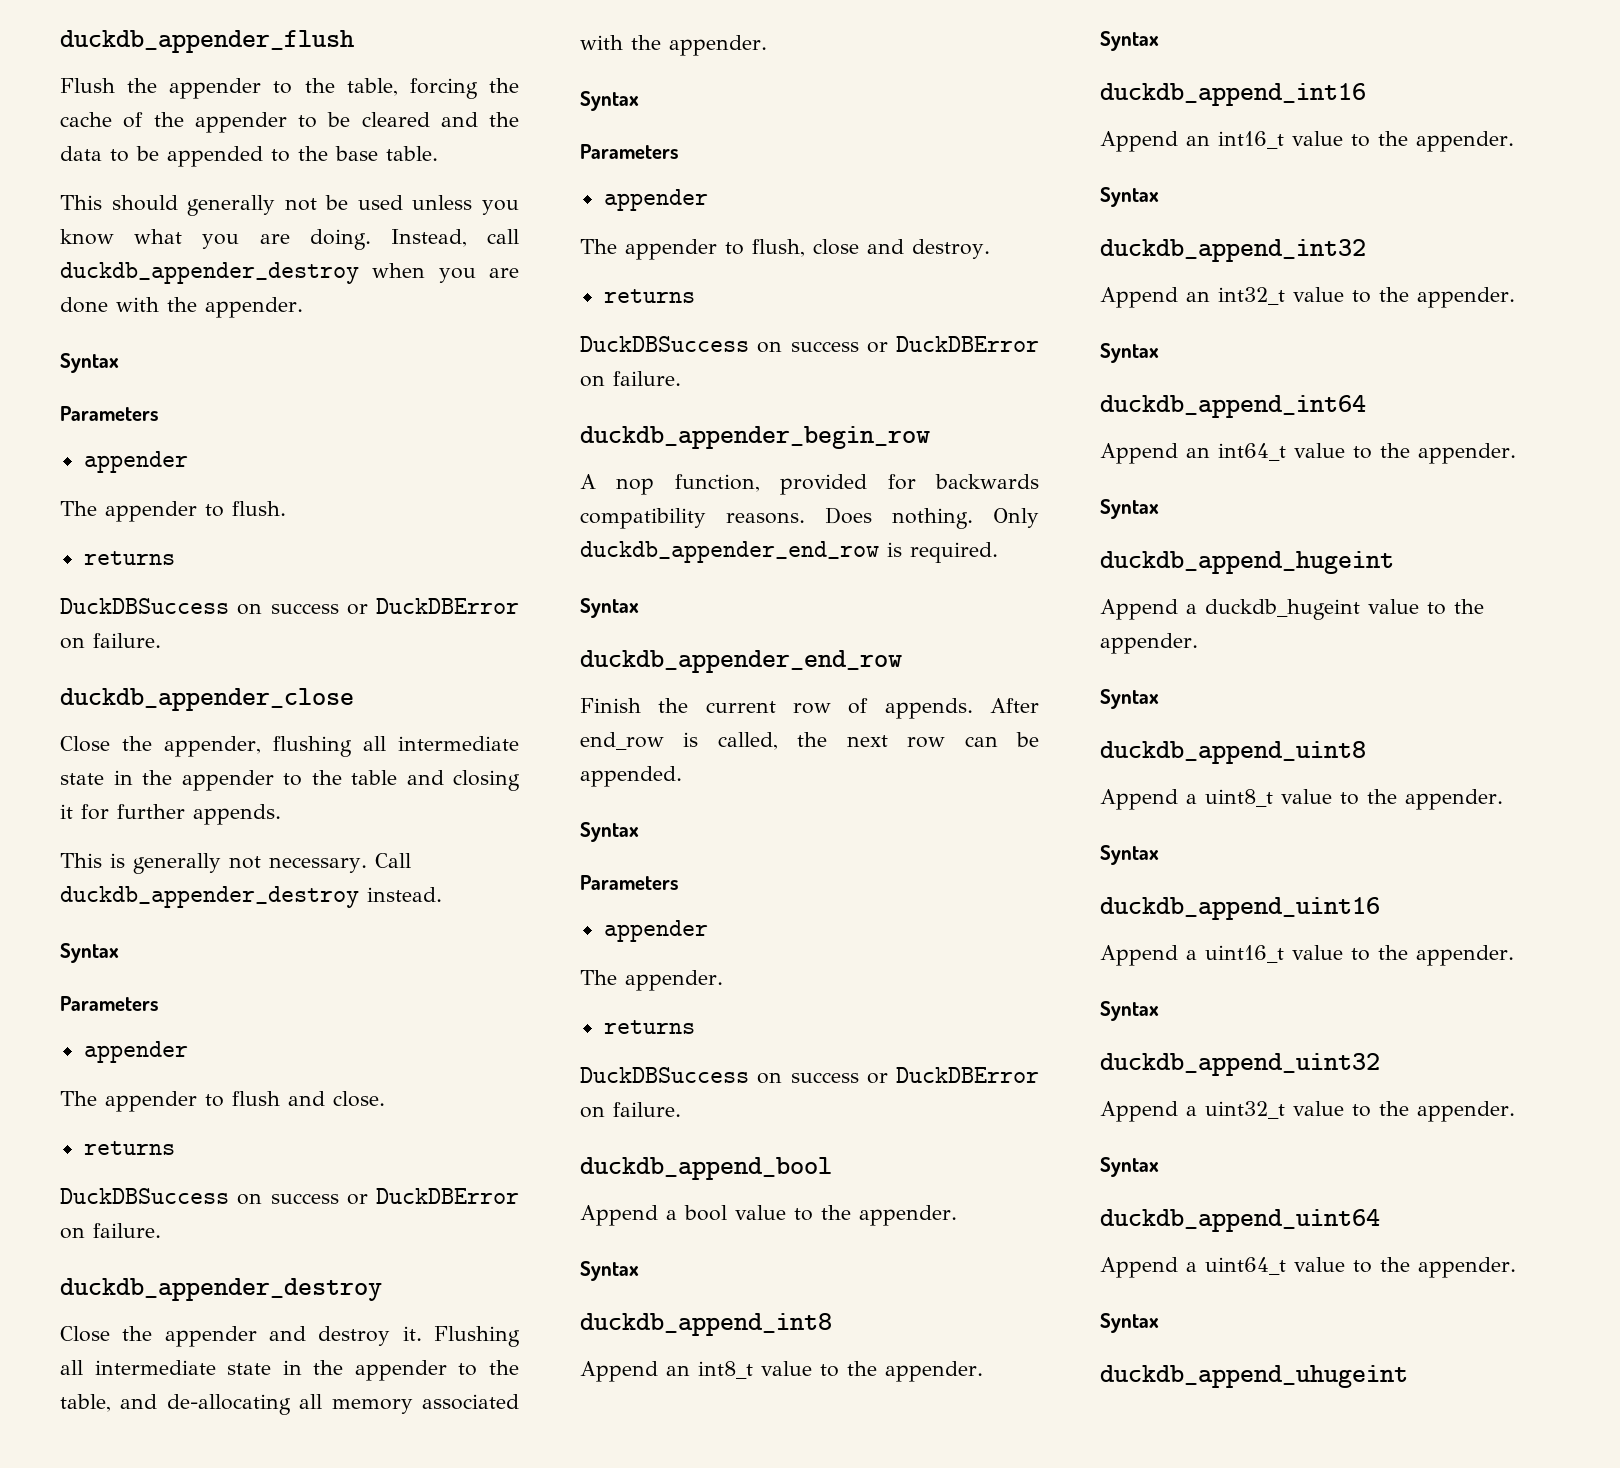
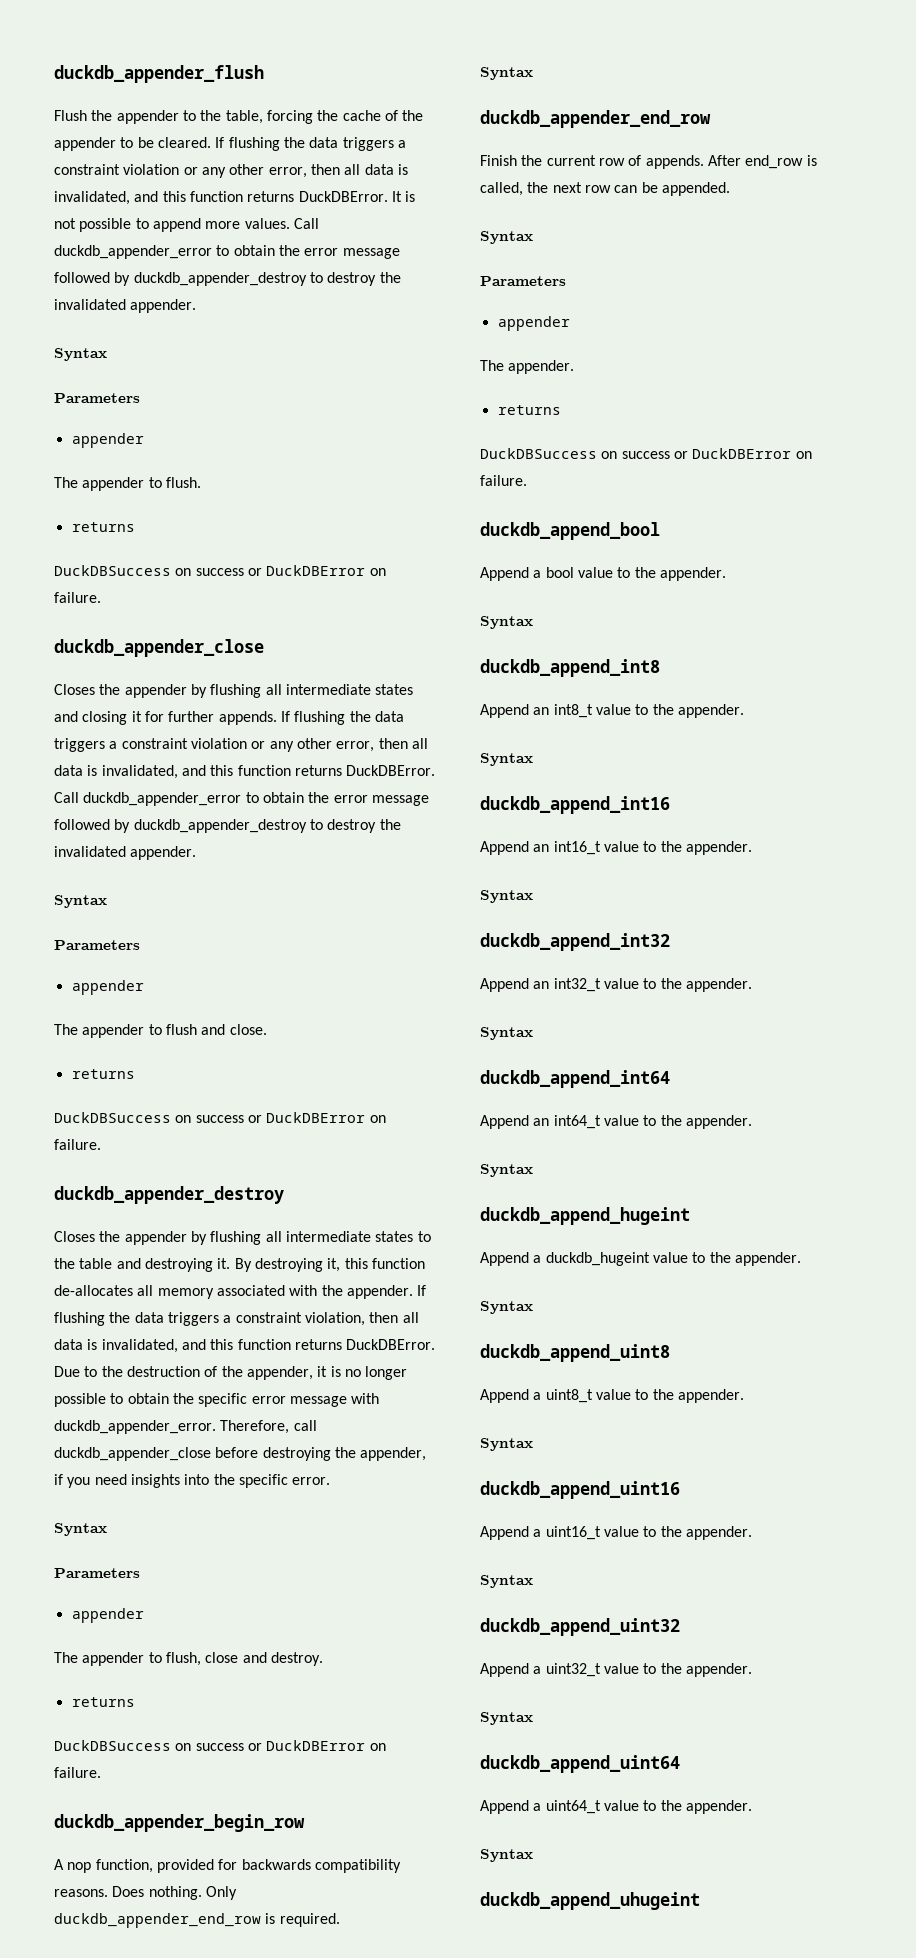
- Flush the appender to the table, forcing the cache of the appender to be cleared and the data to be appended to the base table.
- This should generally not be used unless you know what you are doing. Instead, call duckdb_appender_destroy when you are done with the appender.
+ Flush the appender to the table, forcing the cache of the appender to be cleared. If flushing the data triggers a constraint violation or any other error, then all data is invalidated, and this function returns DuckDBError. It is not possible to append more values. Call duckdb_appender_error to obtain the error message followed by duckdb_appender_destroy to destroy the invalidated appender.
- Close the appender, flushing all intermediate state in the appender to the table and closing it for further appends.
- This is generally not necessary. Call duckdb_appender_destroy instead.
+ Closes the appender by flushing all intermediate states and closing it for further appends. If flushing the data triggers a constraint violation or any other error, then all data is invalidated, and this function returns DuckDBError. Call duckdb_appender_error to obtain the error message followed by duckdb_appender_destroy to destroy the invalidated appender.
- Close the appender and destroy it. Flushing all intermediate state in the appender to the table, and de-allocating all memory associated with the appender.
+ Closes the appender by flushing all intermediate states to the table and destroying it. By destroying it, this function de-allocates all memory associated with the appender. If flushing the data triggers a constraint violation, then all data is invalidated, and this function returns DuckDBError. Due to the destruction of the appender, it is no longer possible to obtain the specific error message with duckdb_appender_error. Therefore, call duckdb_appender_close before destroying the appender, if you need insights into the specific error.

